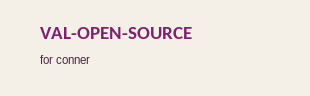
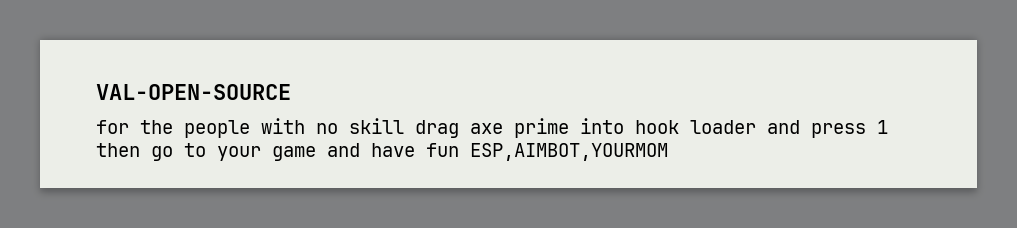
- for conner
+ for the people with no skill drag axe prime into hook loader and press 1 then go to your game and have fun ESP,AIMBOT,YOURMOM

